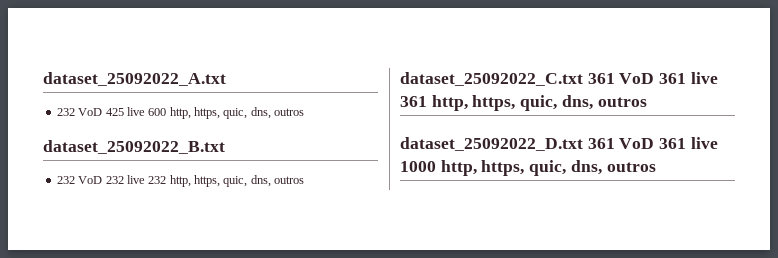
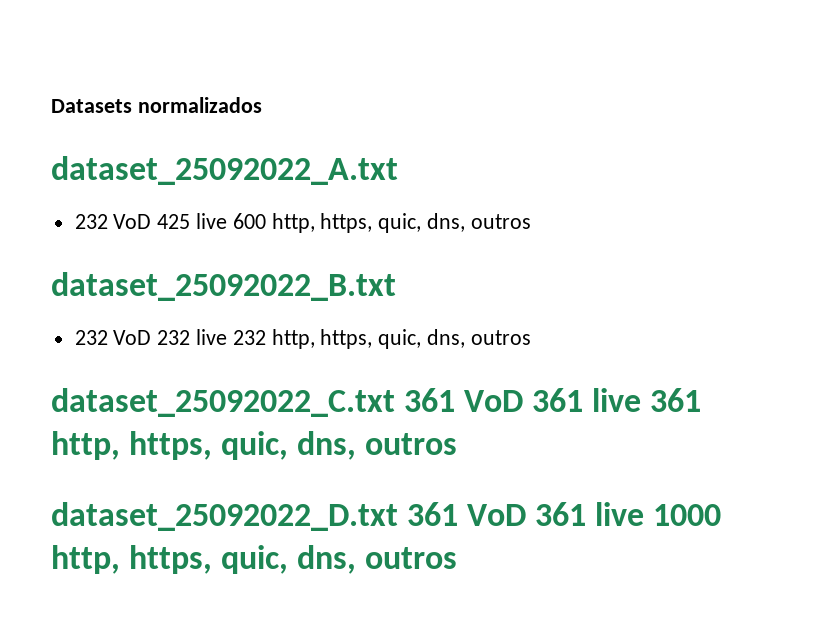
+ Datasets normalizados

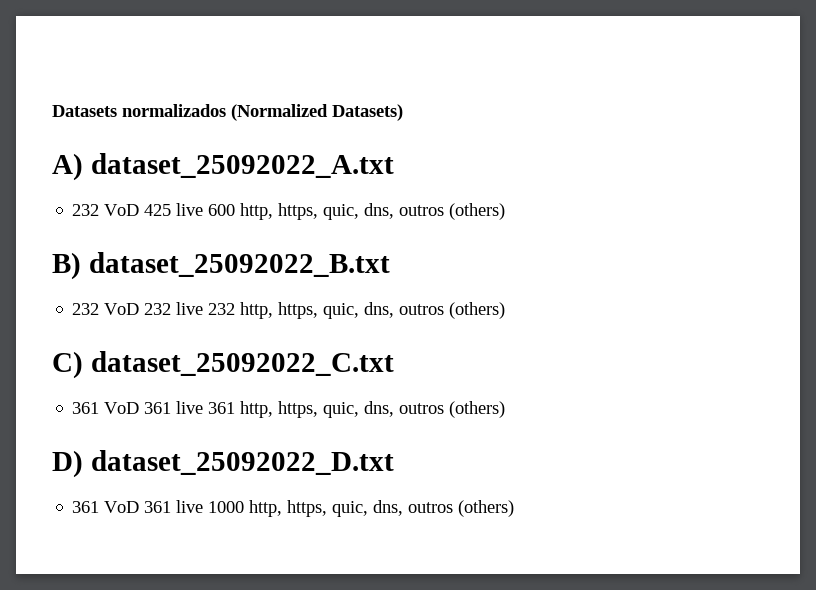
- Datasets normalizados
- dataset_25092022_A.txt
+ Datasets normalizados (Normalized Datasets)
+ A) dataset_25092022_A.txt
- 232 VoD 425 live 600 http, https, quic, dns, outros
- dataset_25092022_B.txt
+ 232 VoD 425 live 600 http, https, quic, dns, outros (others)
+ B) dataset_25092022_B.txt
- 232 VoD 232 live 232 http, https, quic, dns, outros
- dataset_25092022_C.txt 361 VoD 361 live 361 http, https, quic, dns, outros
- dataset_25092022_D.txt 361 VoD 361 live 1000 http, https, quic, dns, outros
+ 232 VoD 232 live 232 http, https, quic, dns, outros (others)
+ C) dataset_25092022_C.txt
+ 361 VoD 361 live 361 http, https, quic, dns, outros (others)
+ D) dataset_25092022_D.txt
+ 361 VoD 361 live 1000 http, https, quic, dns, outros (others)

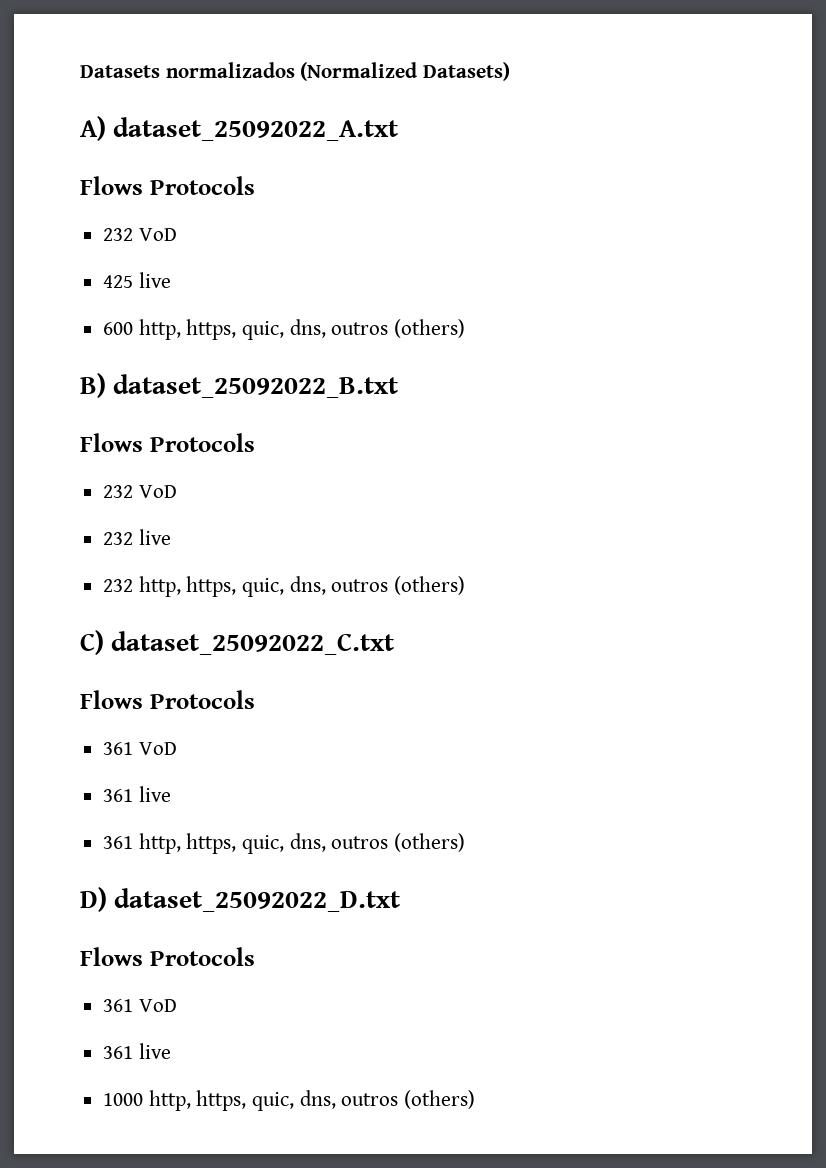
  A) dataset_25092022_A.txt
- 232 VoD 425 live 600 http, https, quic, dns, outros (others)
+ Flows Protocols
+ 232 VoD
+ 425 live
+ 600 http, https, quic, dns, outros (others)
  B) dataset_25092022_B.txt
- 232 VoD 232 live 232 http, https, quic, dns, outros (others)
+ Flows Protocols
+ 232 VoD
+ 232 live
+ 232 http, https, quic, dns, outros (others)
  C) dataset_25092022_C.txt
- 361 VoD 361 live 361 http, https, quic, dns, outros (others)
+ Flows Protocols
+ 361 VoD
+ 361 live
+ 361 http, https, quic, dns, outros (others)
  D) dataset_25092022_D.txt
- 361 VoD 361 live 1000 http, https, quic, dns, outros (others)
+ Flows Protocols
+ 361 VoD
+ 361 live
+ 1000 http, https, quic, dns, outros (others)

